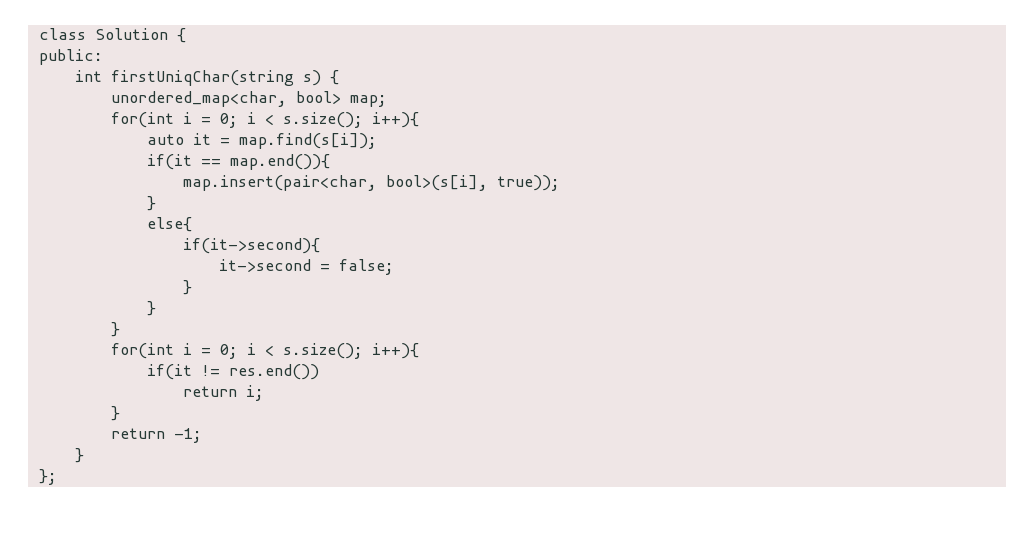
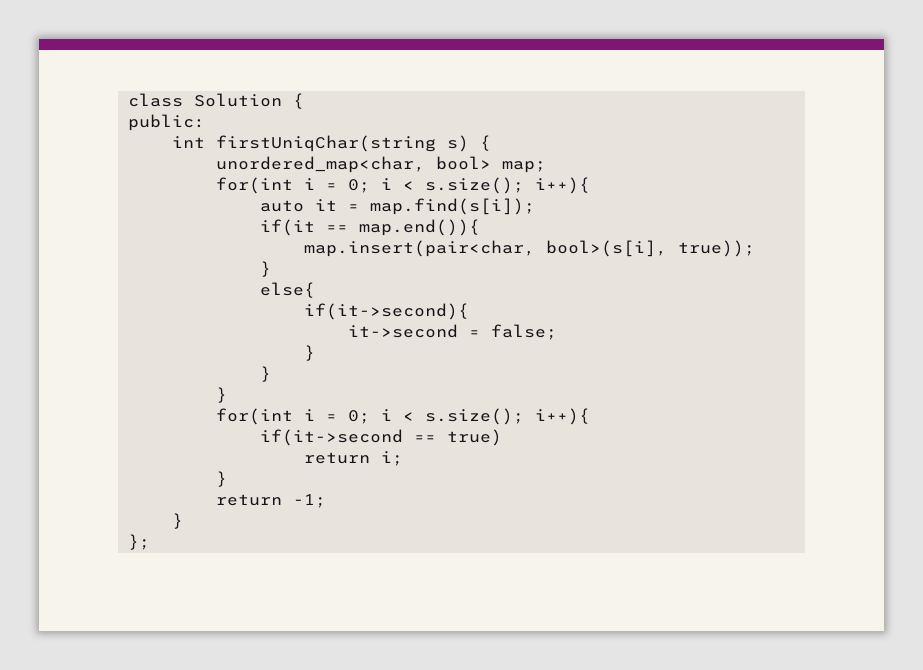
- if(it != res.end())
+ if(it->second == true)

